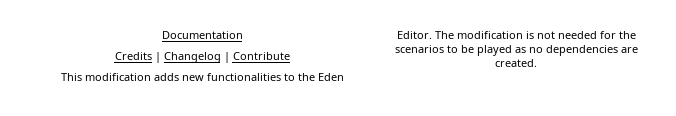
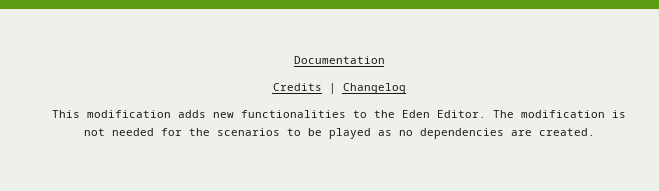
- Credits | Changelog | Contribute
+ Credits | Changelog

